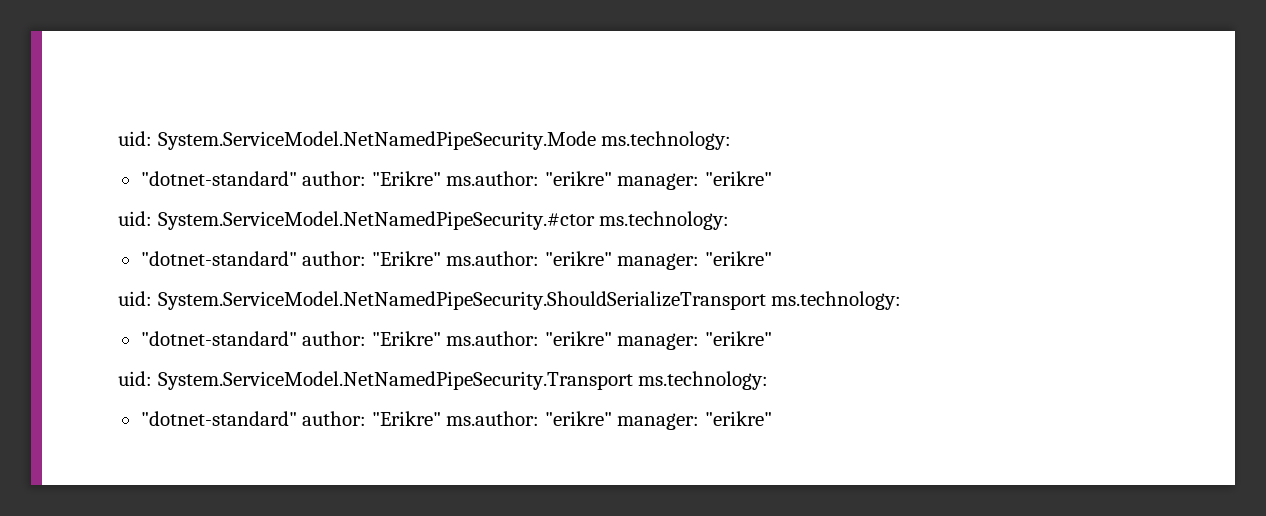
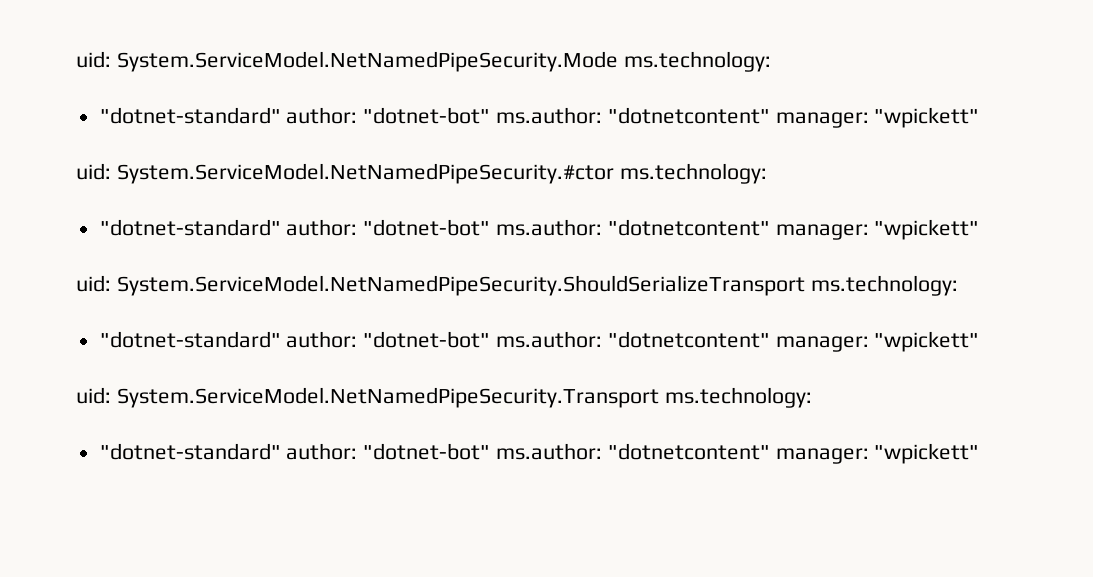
  uid: System.ServiceModel.NetNamedPipeSecurity.Mode ms.technology:
- "dotnet-standard" author: "Erikre" ms.author: "erikre" manager: "erikre"
+ "dotnet-standard" author: "dotnet-bot" ms.author: "dotnetcontent" manager: "wpickett"
  uid: System.ServiceModel.NetNamedPipeSecurity.#ctor ms.technology:
- "dotnet-standard" author: "Erikre" ms.author: "erikre" manager: "erikre"
+ "dotnet-standard" author: "dotnet-bot" ms.author: "dotnetcontent" manager: "wpickett"
  uid: System.ServiceModel.NetNamedPipeSecurity.ShouldSerializeTransport ms.technology:
- "dotnet-standard" author: "Erikre" ms.author: "erikre" manager: "erikre"
+ "dotnet-standard" author: "dotnet-bot" ms.author: "dotnetcontent" manager: "wpickett"
  uid: System.ServiceModel.NetNamedPipeSecurity.Transport ms.technology:
- "dotnet-standard" author: "Erikre" ms.author: "erikre" manager: "erikre"
+ "dotnet-standard" author: "dotnet-bot" ms.author: "dotnetcontent" manager: "wpickett"

